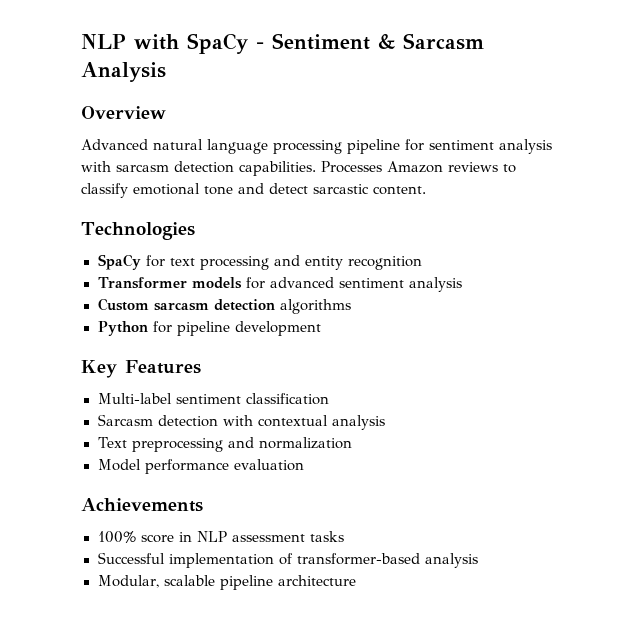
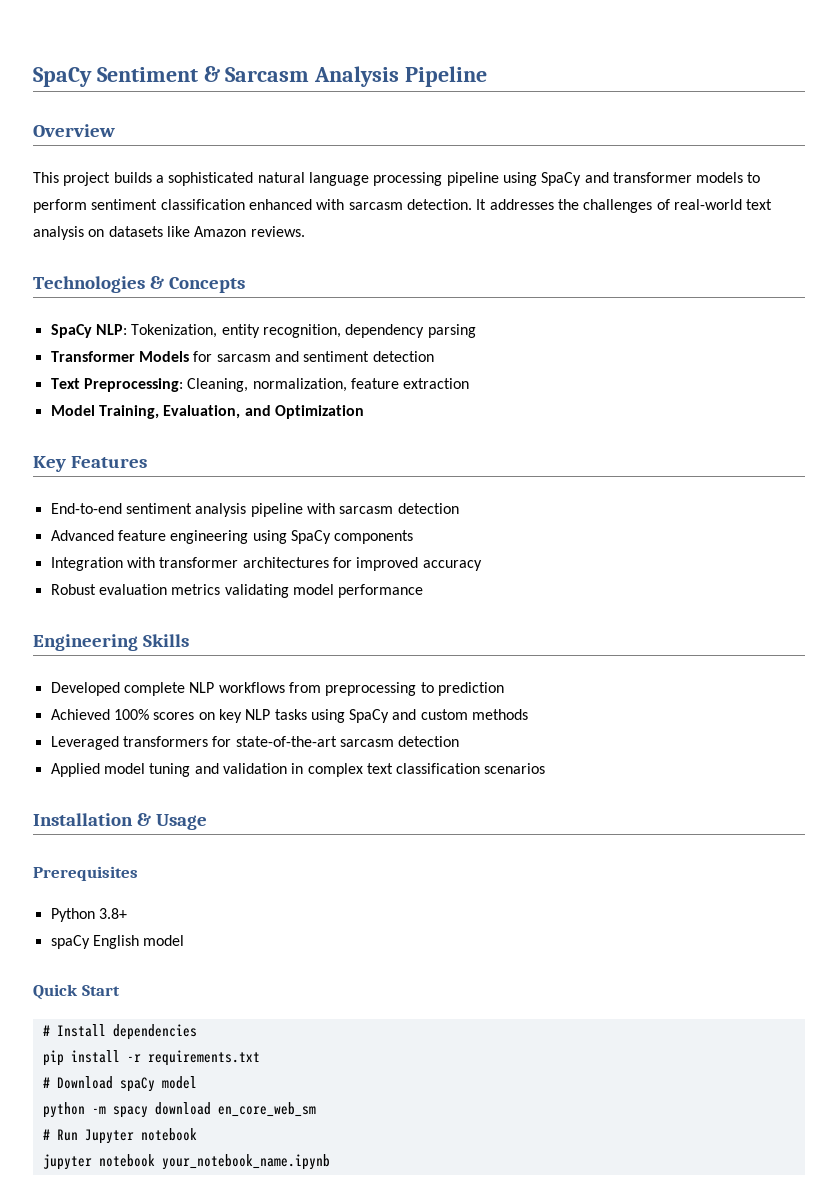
- NLP with SpaCy - Sentiment & Sarcasm Analysis
+ SpaCy Sentiment & Sarcasm Analysis Pipeline
- Advanced natural language processing pipeline for sentiment analysis with sarcasm detection capabilities. Processes Amazon reviews to classify emotional tone and detect sarcastic content.
+ This project builds a sophisticated natural language processing pipeline using SpaCy and transformer models to perform sentiment classification enhanced with sarcasm detection. It addresses the challenges of real-world text analysis on datasets like Amazon reviews.
- Technologies
- SpaCy for text processing and entity recognition
- Transformer models for advanced sentiment analysis
- Custom sarcasm detection algorithms
- Python for pipeline development
+ Technologies & Concepts
+ SpaCy NLP: Tokenization, entity recognition, dependency parsing
+ Transformer Models for sarcasm and sentiment detection
+ Text Preprocessing: Cleaning, normalization, feature extraction
+ Model Training, Evaluation, and Optimization
  Key Features
- Multi-label sentiment classification
- Sarcasm detection with contextual analysis
- Text preprocessing and normalization
- Model performance evaluation
- Achievements
- 100% score in NLP assessment tasks
- Successful implementation of transformer-based analysis
- Modular, scalable pipeline architecture
+ End-to-end sentiment analysis pipeline with sarcasm detection
+ Advanced feature engineering using SpaCy components
+ Integration with transformer architectures for improved accuracy
+ Robust evaluation metrics validating model performance
+ Engineering Skills
+ Developed complete NLP workflows from preprocessing to prediction
+ Achieved 100% scores on key NLP tasks using SpaCy and custom methods
+ Leveraged transformers for state-of-the-art sarcasm detection
+ Applied model tuning and validation in complex text classification scenarios
+ Installation & Usage
+ Prerequisites
+ Python 3.8+
+ spaCy English model
+ Quick Start
+ # Install dependencies
+ pip install -r requirements.txt
+ # Download spaCy model
+ python -m spacy download en_core_web_sm
+ # Run Jupyter notebook
+ jupyter notebook your_notebook_name.ipynb

